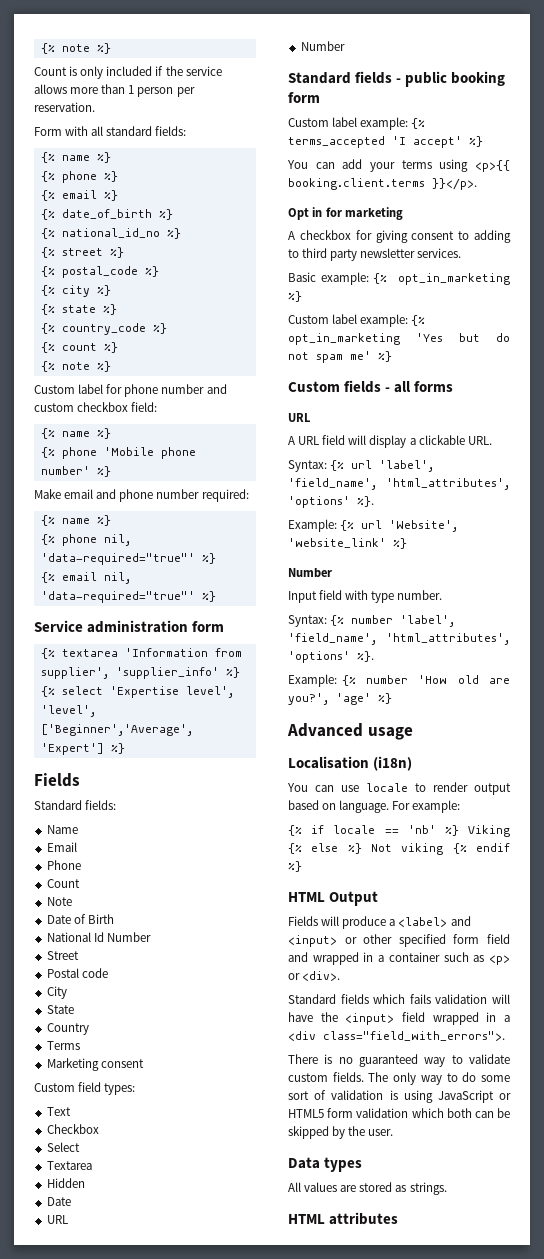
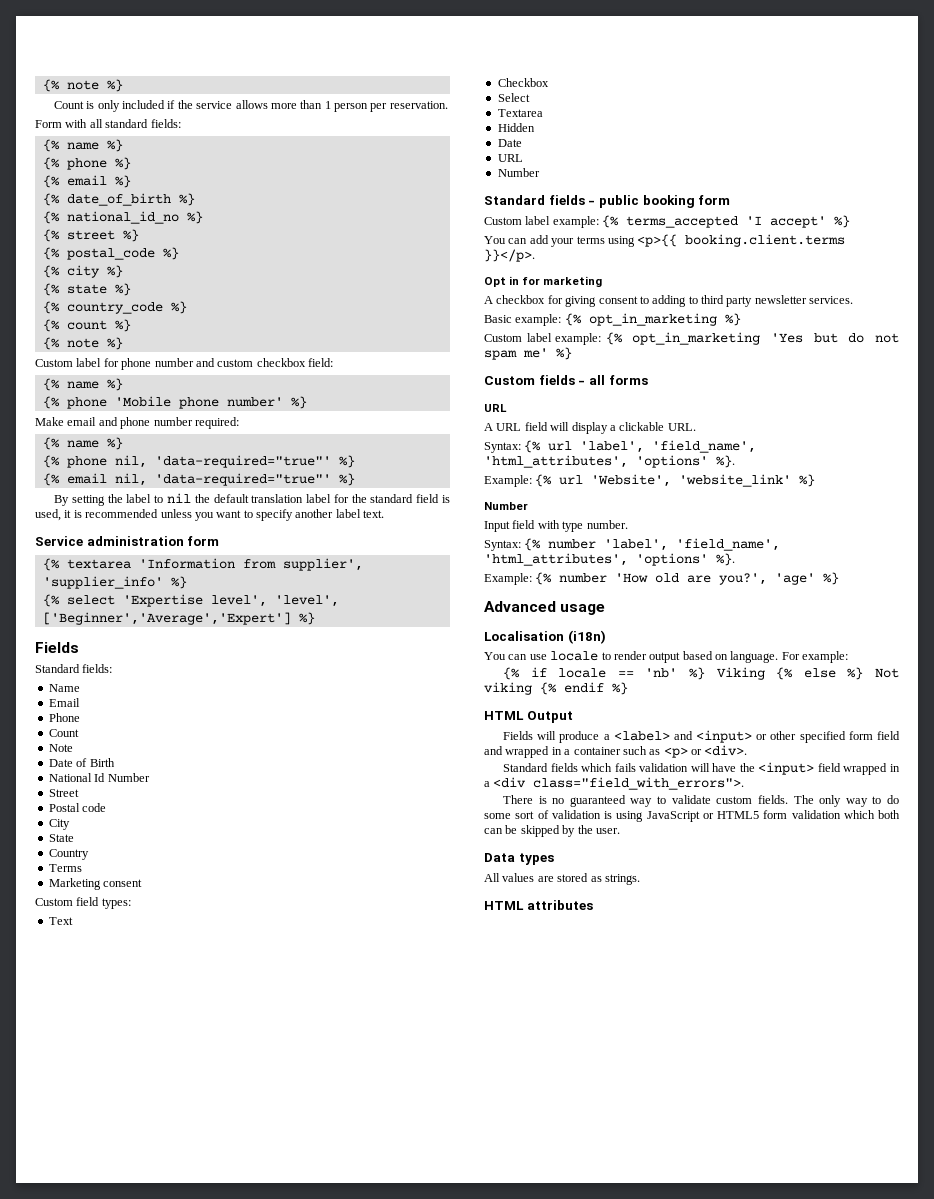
+ By setting the label to nil the default translation label for the standard field is used, it is recommended unless you want to specify another label text.

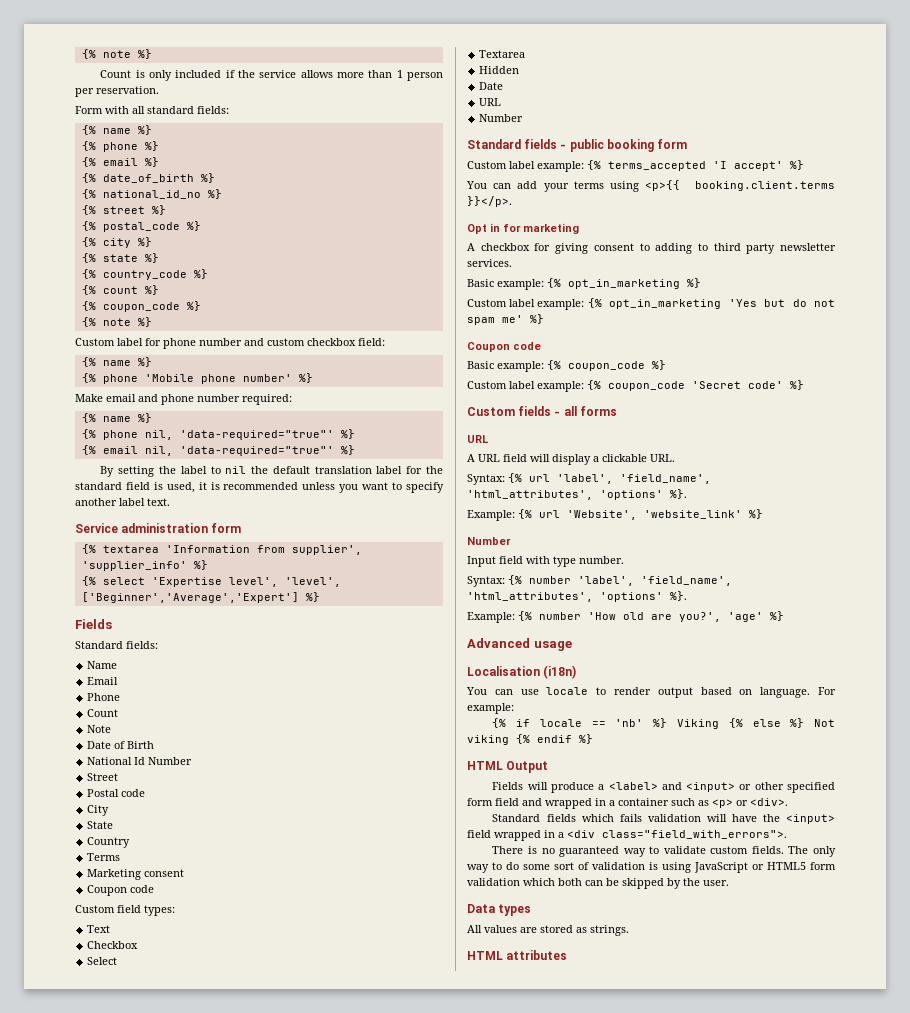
  {% count %}
+ {% coupon_code %}
  Marketing consent
+ Coupon code
  Custom label example: {% opt_in_marketing 'Yes but do not spam me' %}
+ Coupon code
+ Basic example: {% coupon_code %}
+ Custom label example: {% coupon_code 'Secret code' %}

